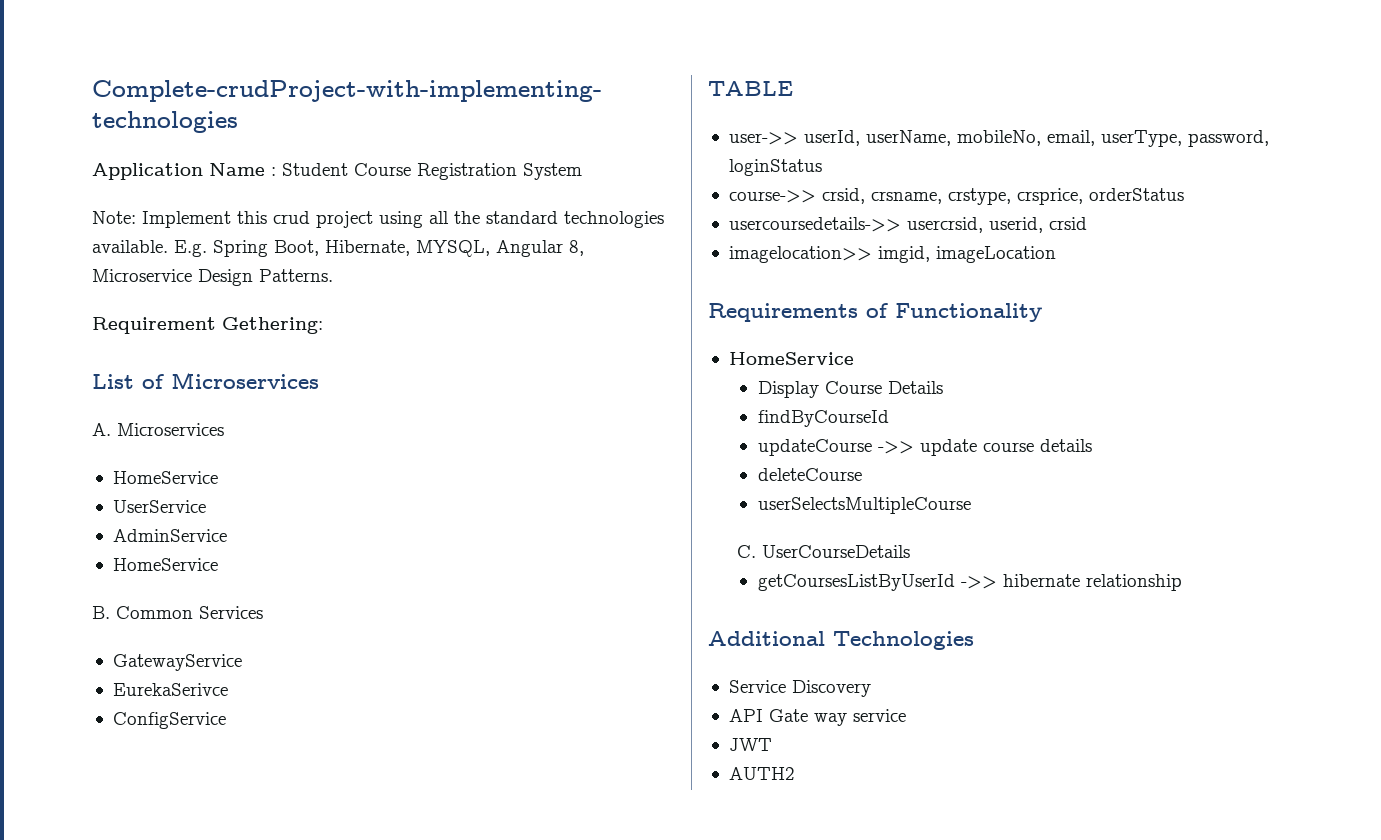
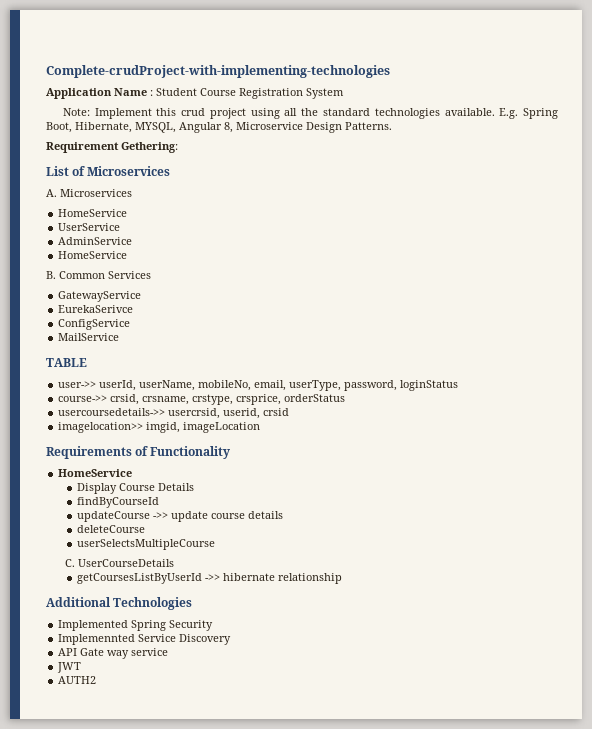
+ MailService
- Service Discovery
+ Implemented Spring Security
+ Implemennted Service Discovery

